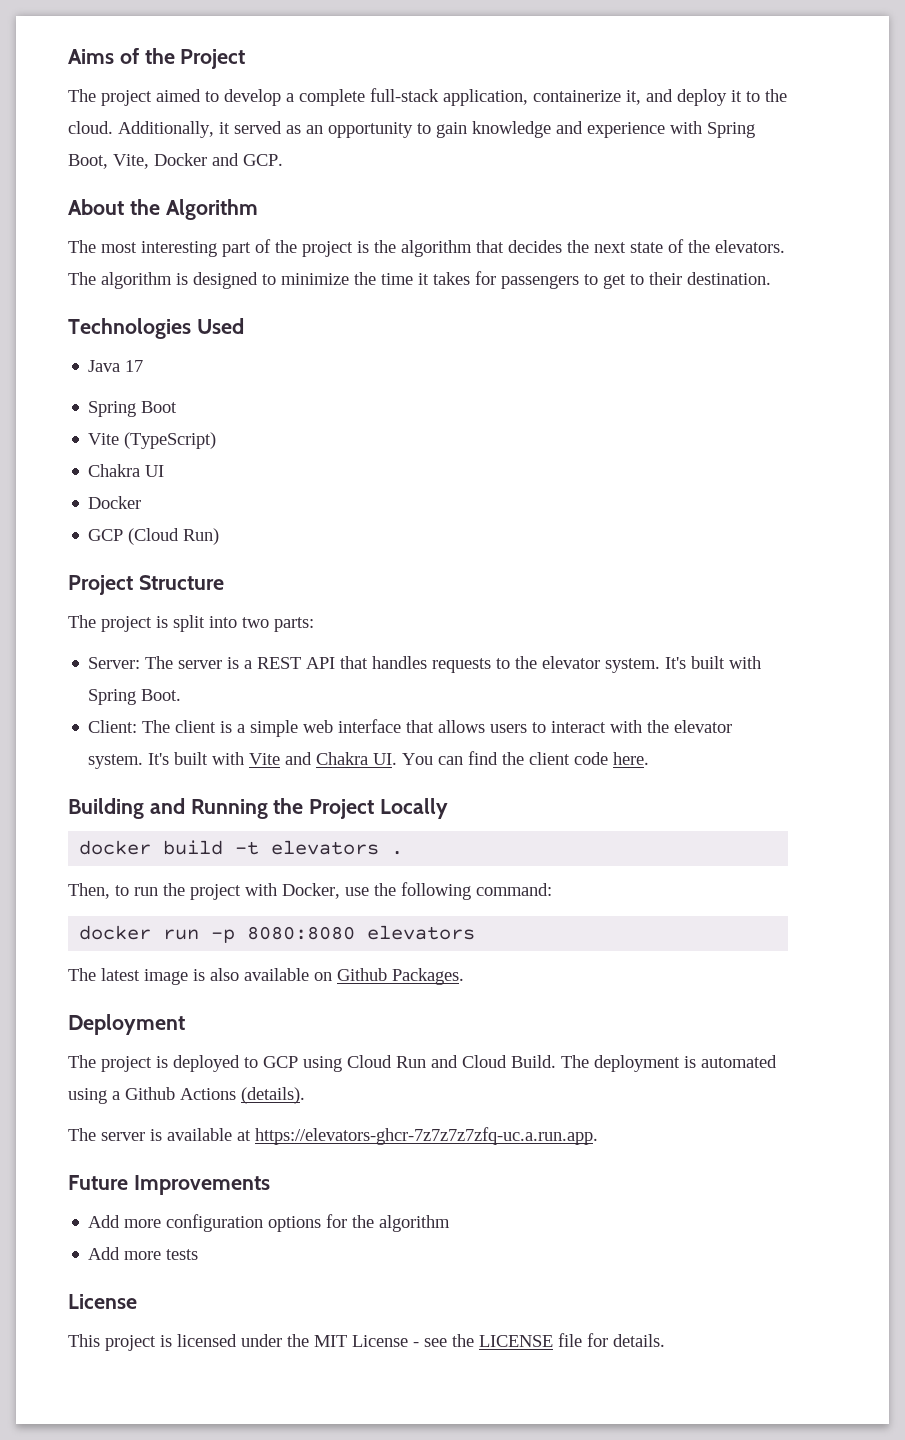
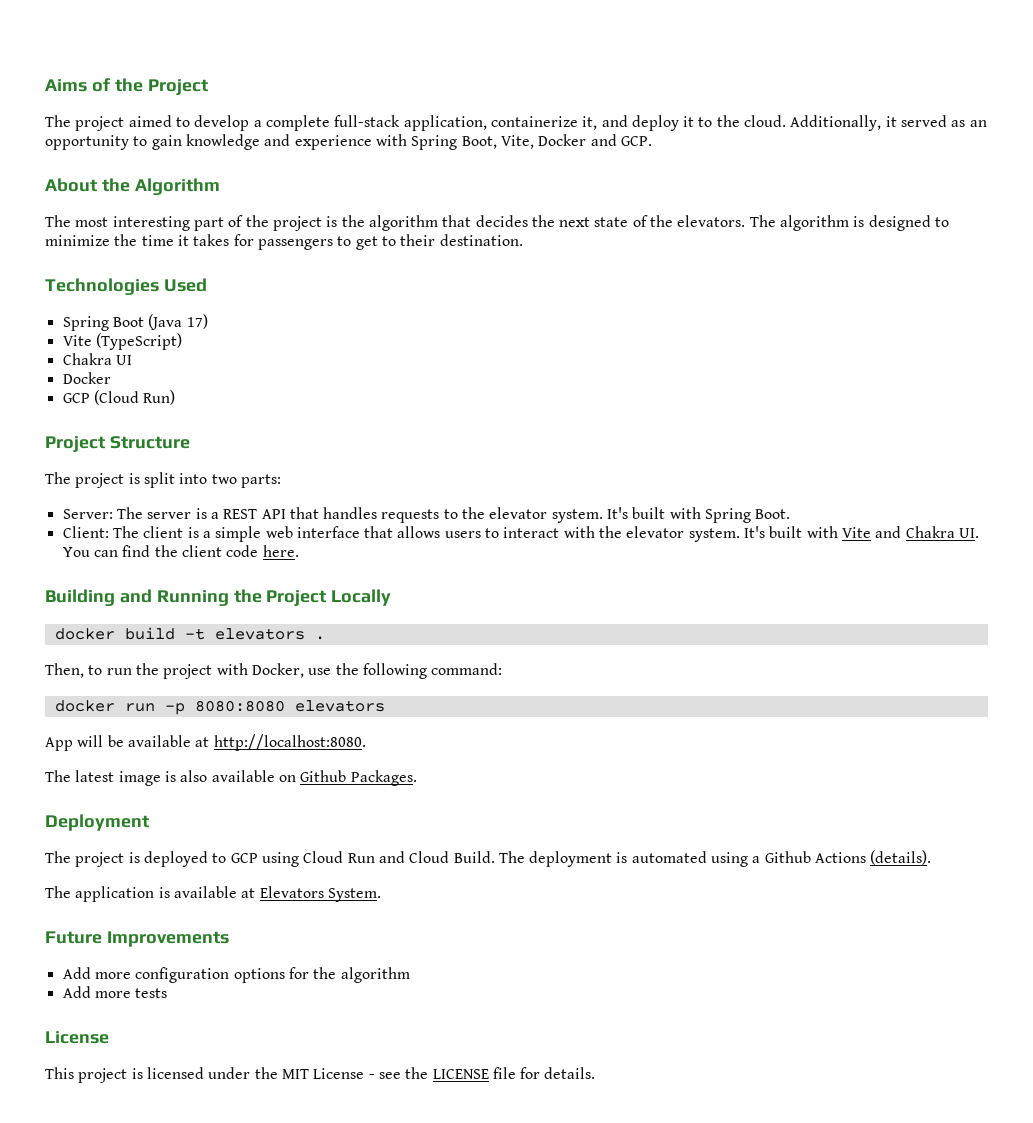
- Java 17
- Spring Boot
+ Spring Boot (Java 17)
+ App will be available at http://localhost:8080.
- The server is available at https://elevators-ghcr-7z7z7z7zfq-uc.a.run.app.
+ The application is available at Elevators System.

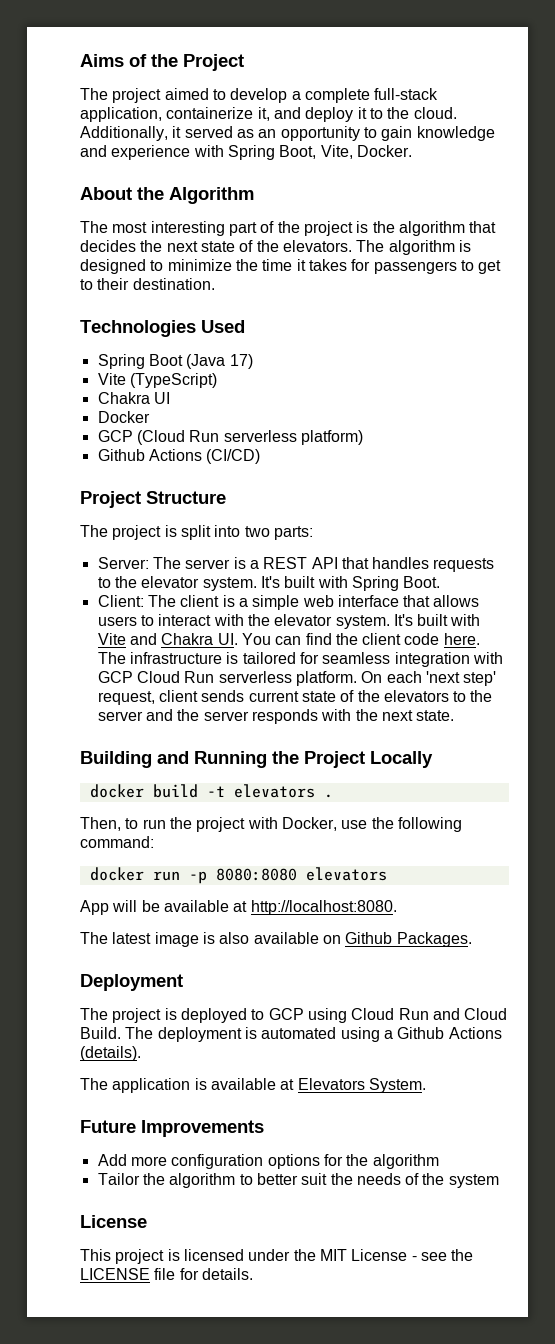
- Additionally, it served as an opportunity to gain knowledge and experience with Spring Boot, Vite, Docker and GCP.
+ Additionally, it served as an opportunity to gain knowledge and experience with Spring Boot, Vite, Docker.
- GCP (Cloud Run)
+ GCP (Cloud Run serverless platform)
+ Github Actions (CI/CD)
+ The infrastructure is tailored for seamless integration with GCP Cloud Run serverless platform. On each 'next step' request, client sends current state of the elevators to the server and the server responds with the next state.
- Add more tests
+ Tailor the algorithm to better suit the needs of the system

